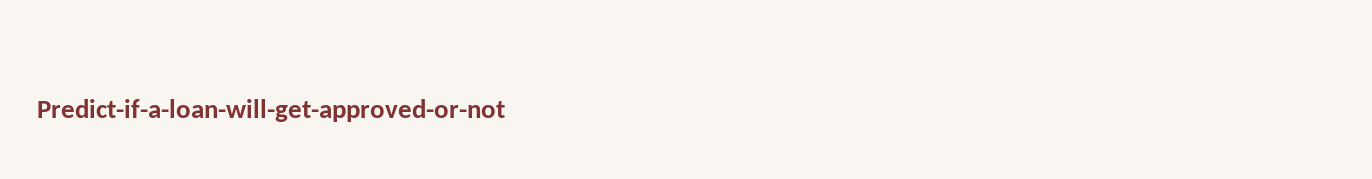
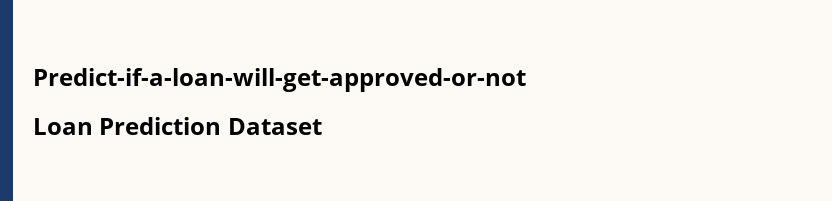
+ Loan Prediction Dataset

